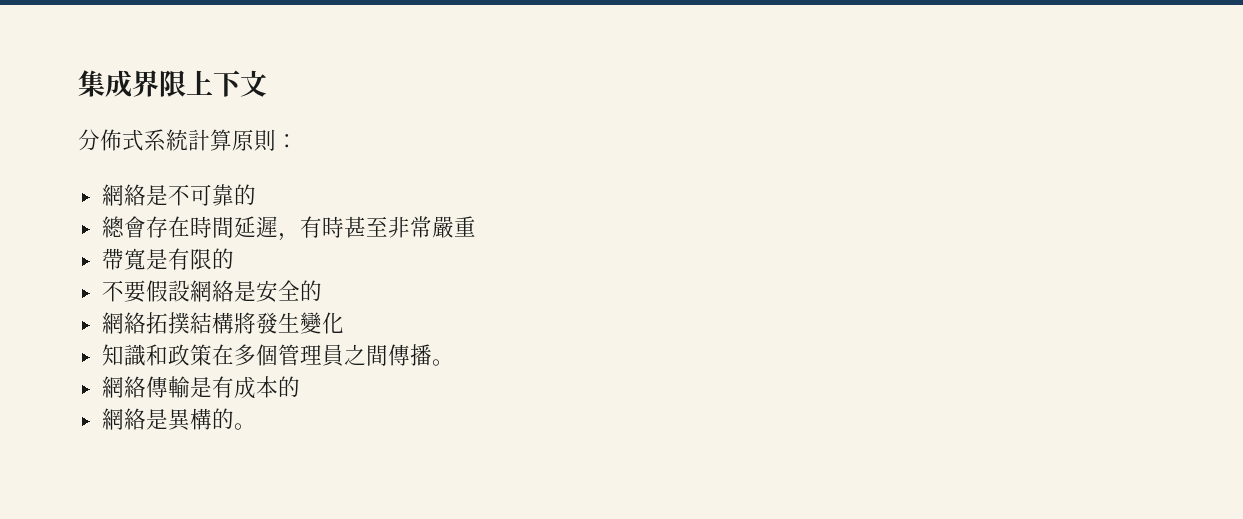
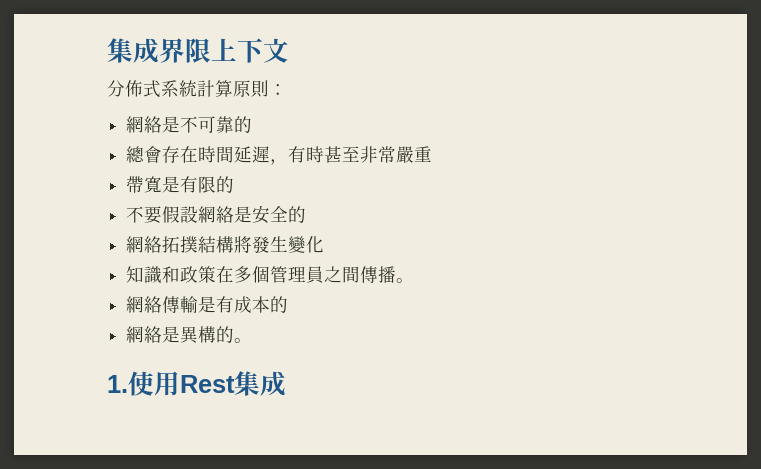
+ 1.使用Rest集成

